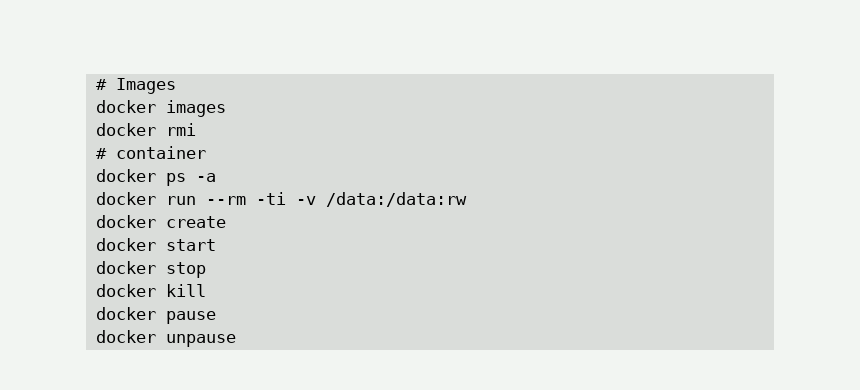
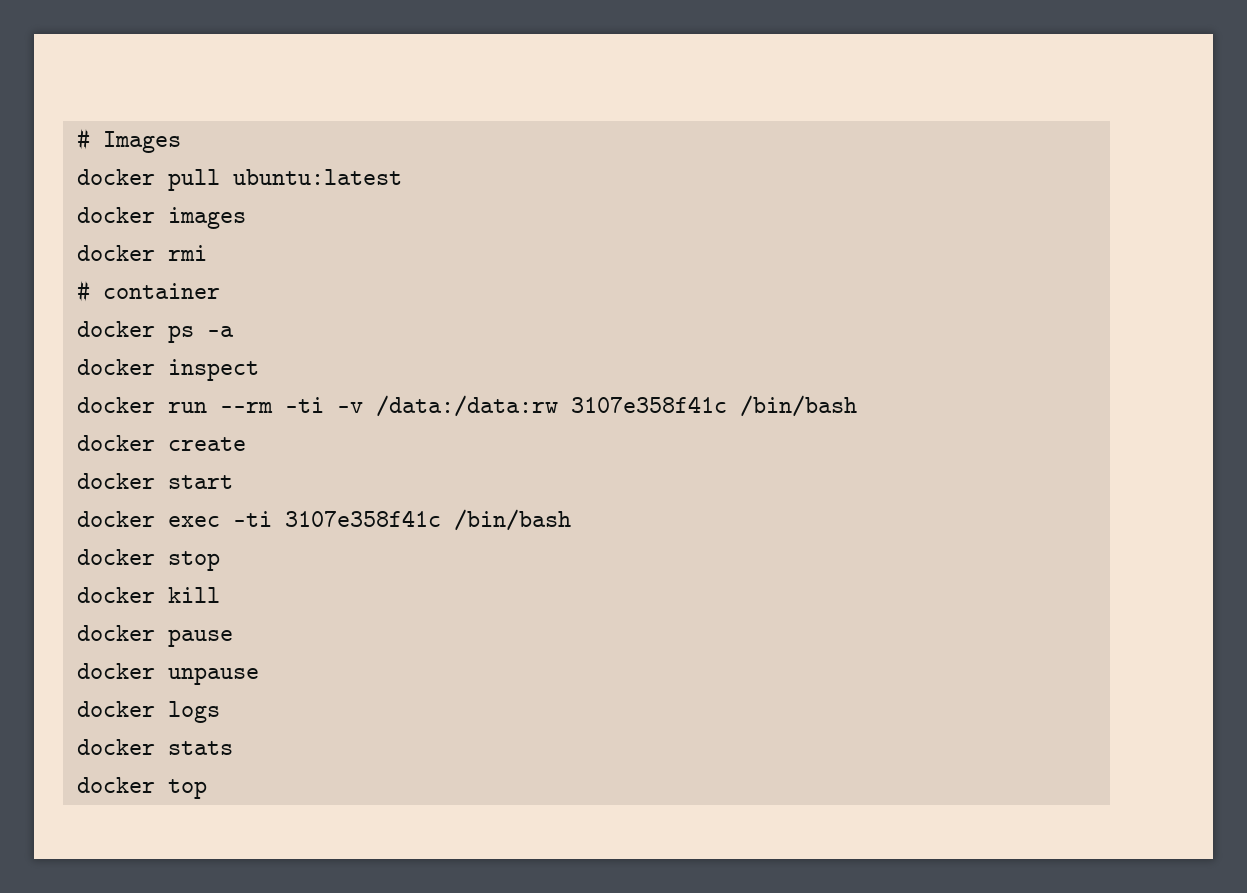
+ docker pull ubuntu:latest
+ docker inspect
- docker run --rm -ti -v /data:/data:rw
+ docker run --rm -ti -v /data:/data:rw 3107e358f41c /bin/bash
+ docker exec -ti 3107e358f41c /bin/bash
+ docker logs
+ docker stats
+ docker top

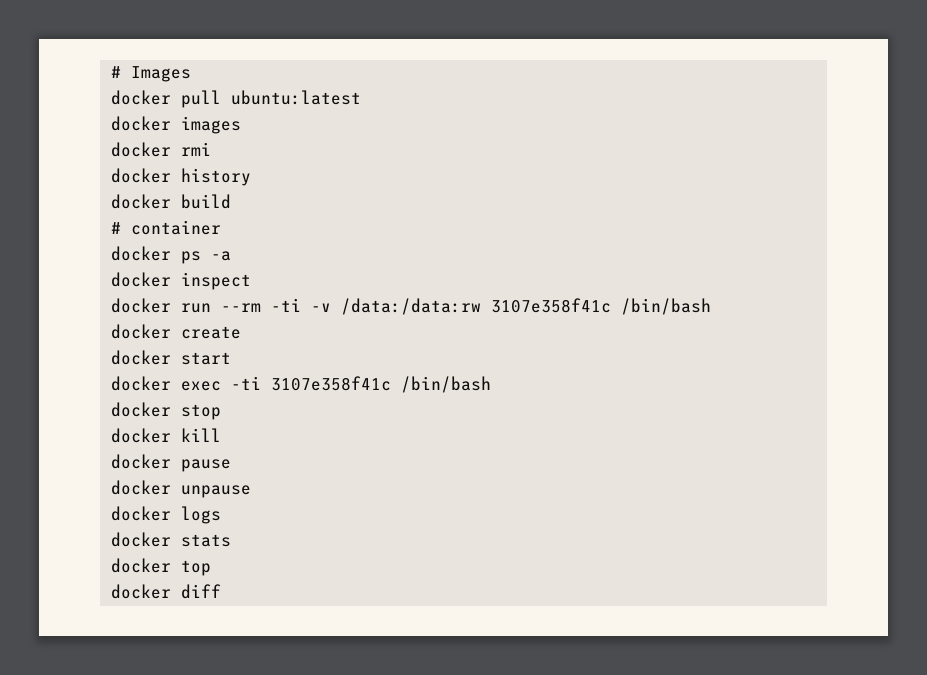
+ docker history
+ docker build
+ docker diff

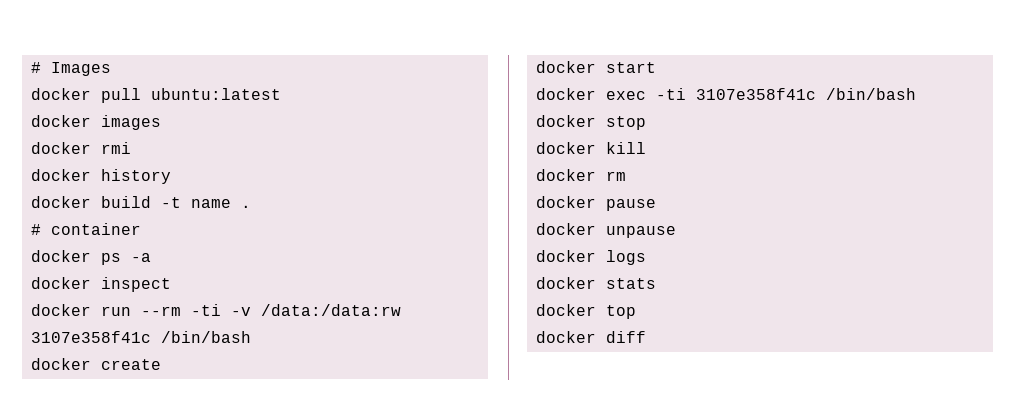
- docker build
+ docker build -t name .
+ docker rm

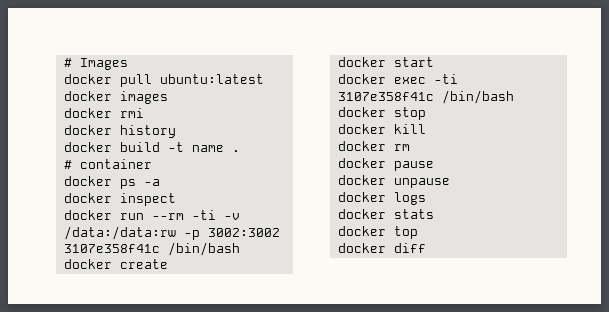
- docker run --rm -ti -v /data:/data:rw 3107e358f41c /bin/bash
+ docker run --rm -ti -v /data:/data:rw -p 3002:3002 3107e358f41c /bin/bash

